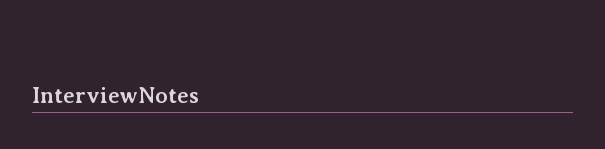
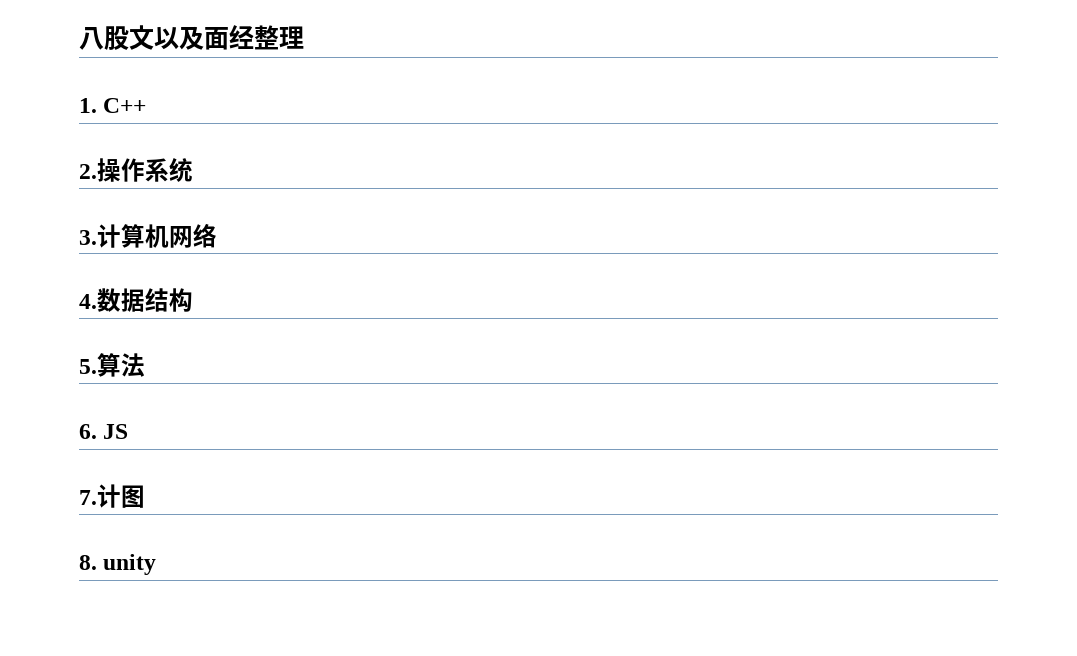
- InterviewNotes
+ 八股文以及面经整理
+ 1. C++
+ 2.操作系统
+ 3.计算机网络
+ 4.数据结构
+ 5.算法
+ 6. JS
+ 7.计图
+ 8. unity

